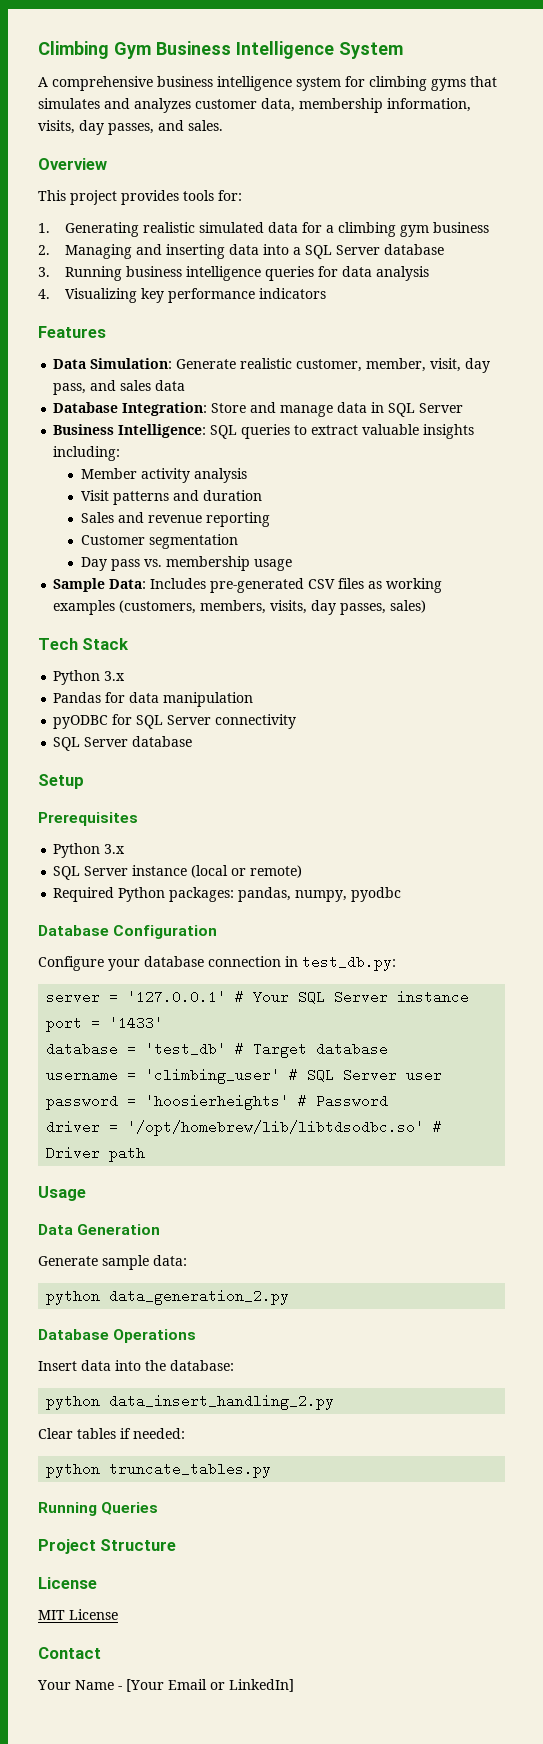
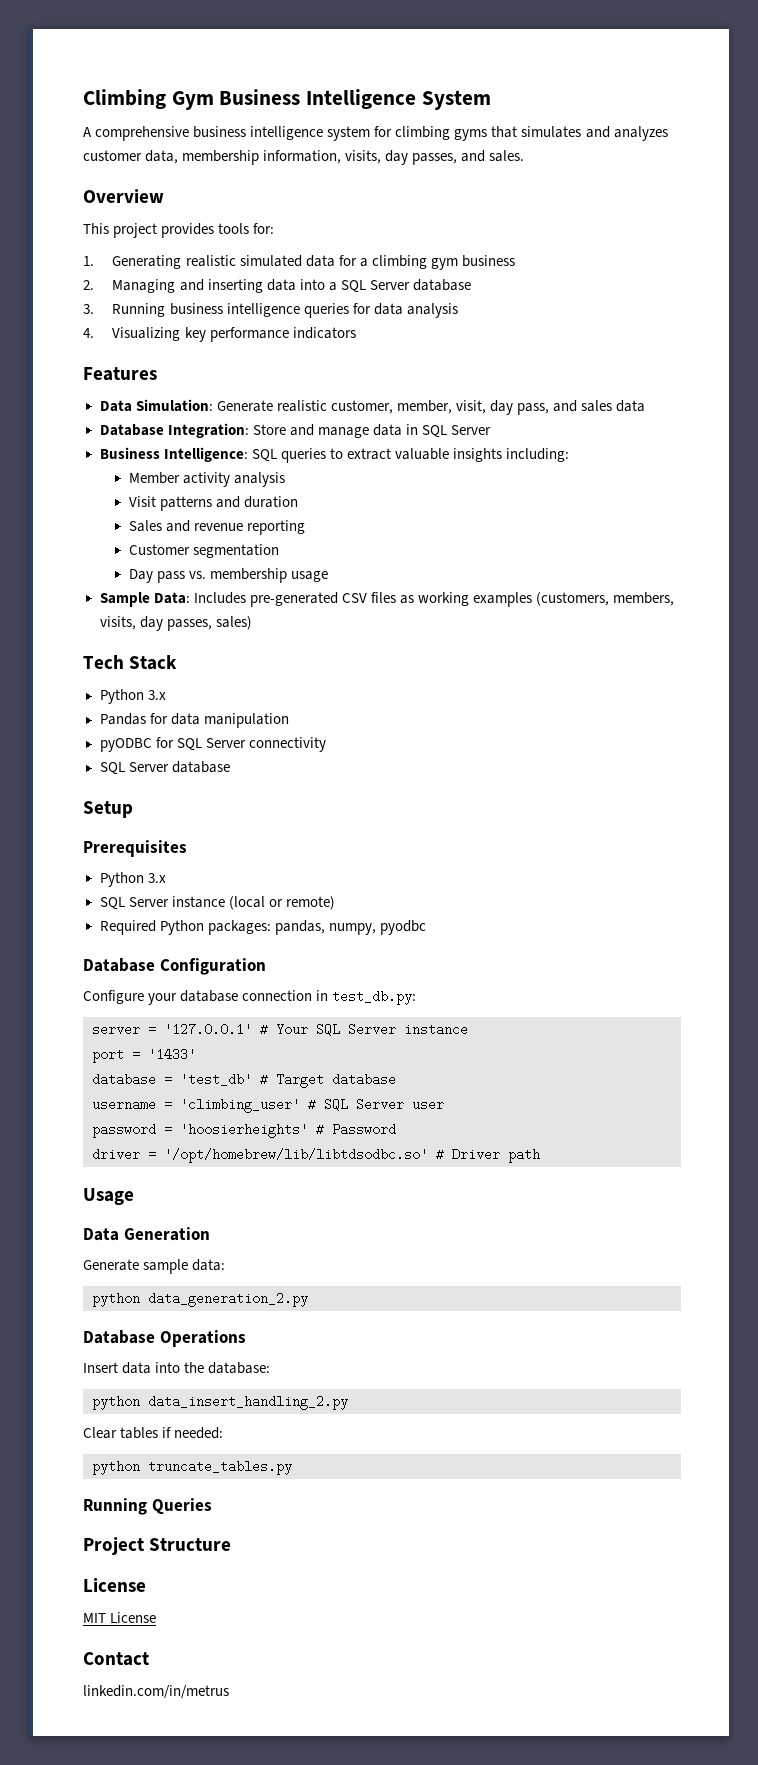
- Your Name - [Your Email or LinkedIn]
+ linkedin.com/in/metrus

